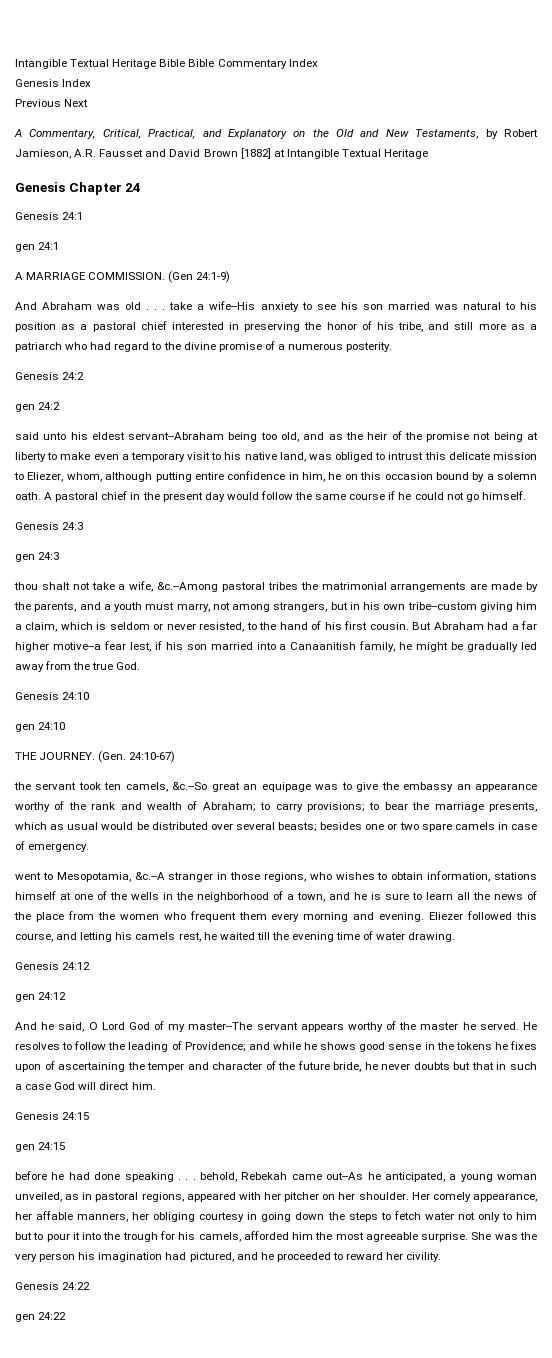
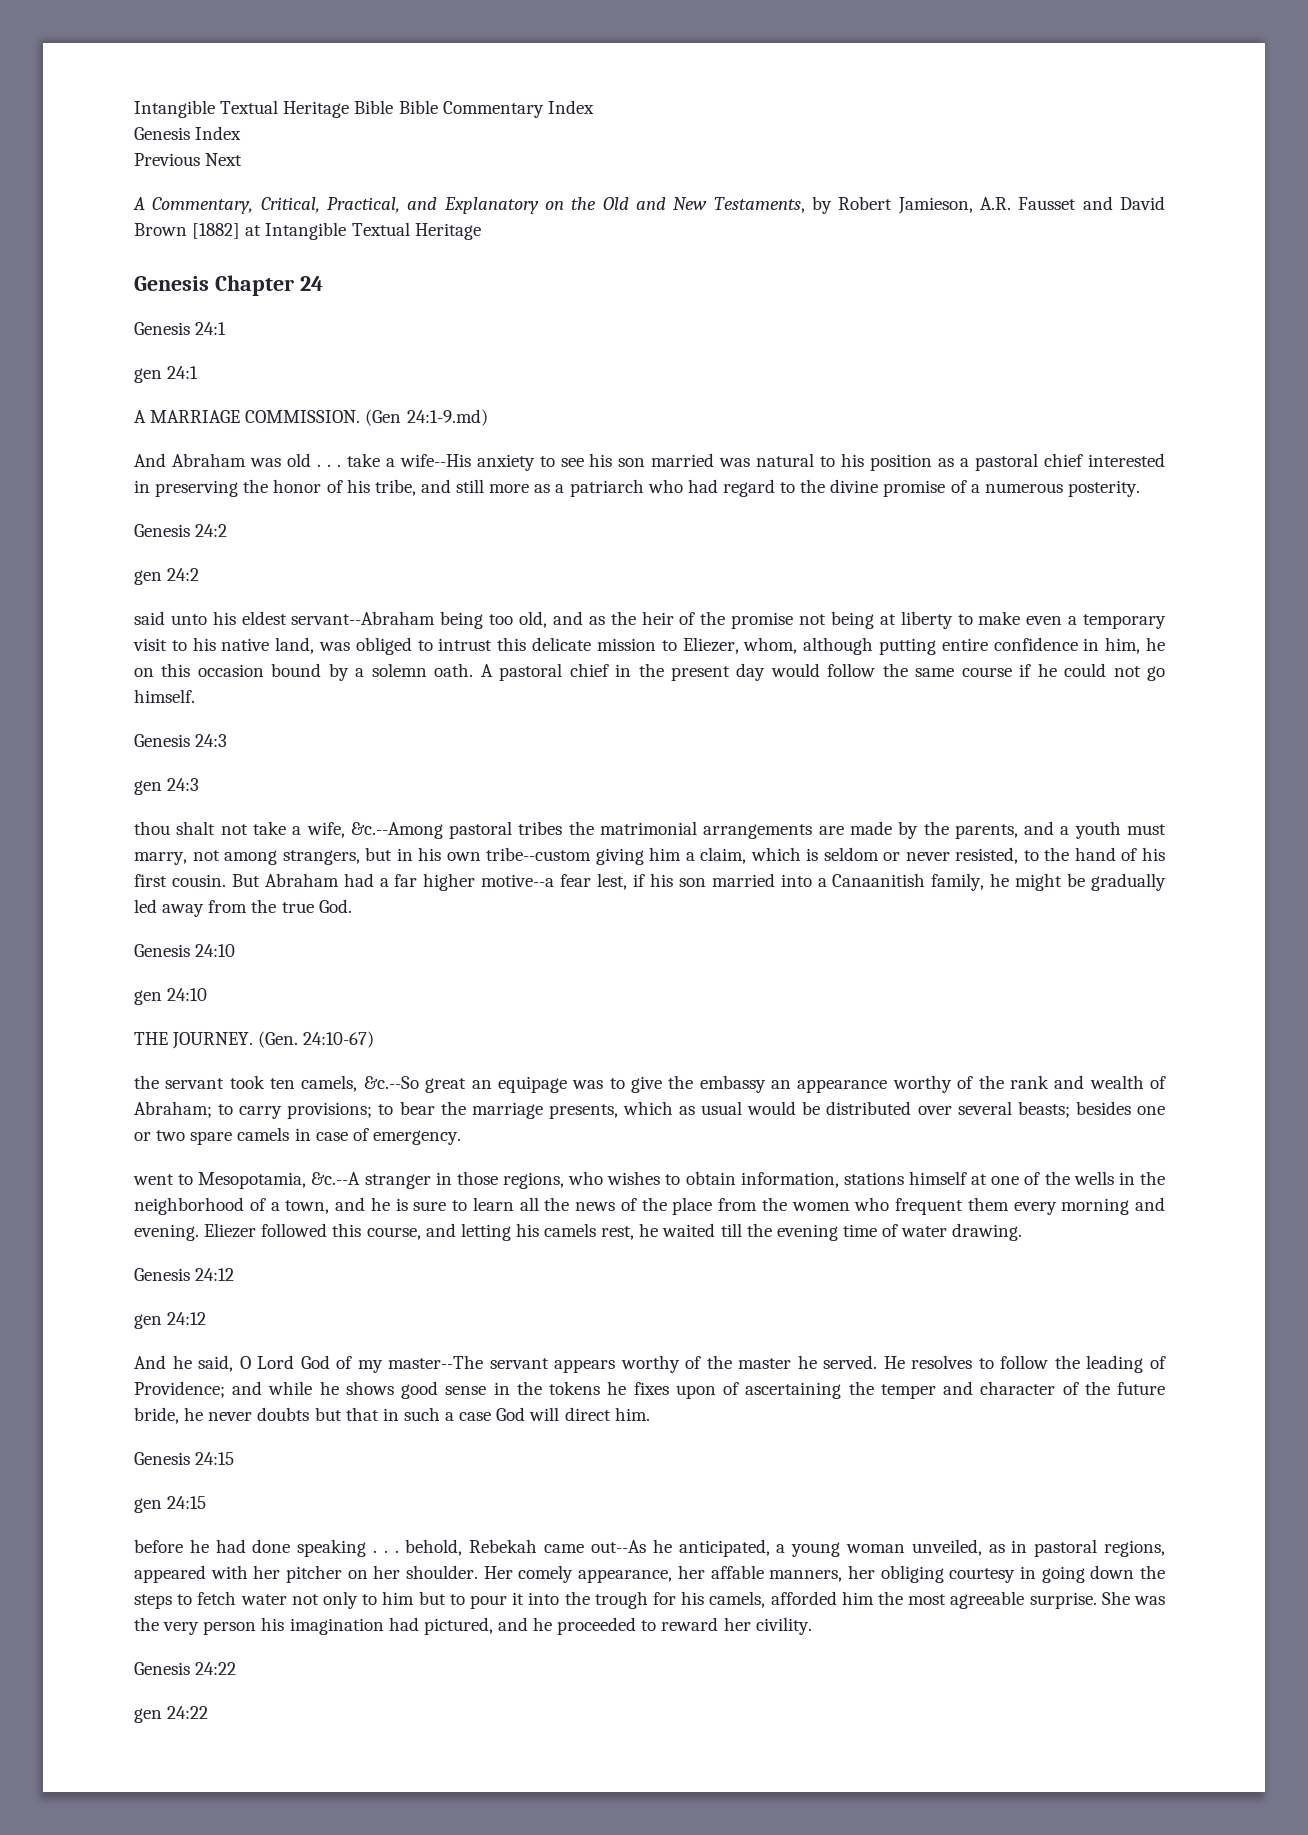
- (Gen 24:1-9)
+ (Gen 24:1-9.md)

